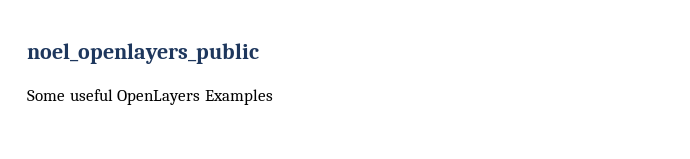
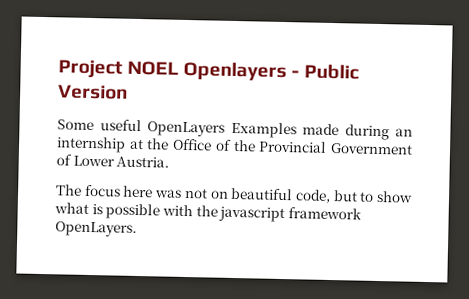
- noel_openlayers_public
- Some useful OpenLayers Examples
+ Project NOEL Openlayers - Public Version
+ Some useful OpenLayers Examples made during an internship at the Office of the Provincial Government of Lower Austria.
+ The focus here was not on beautiful code, but to show what is possible with the javascript framework OpenLayers.

